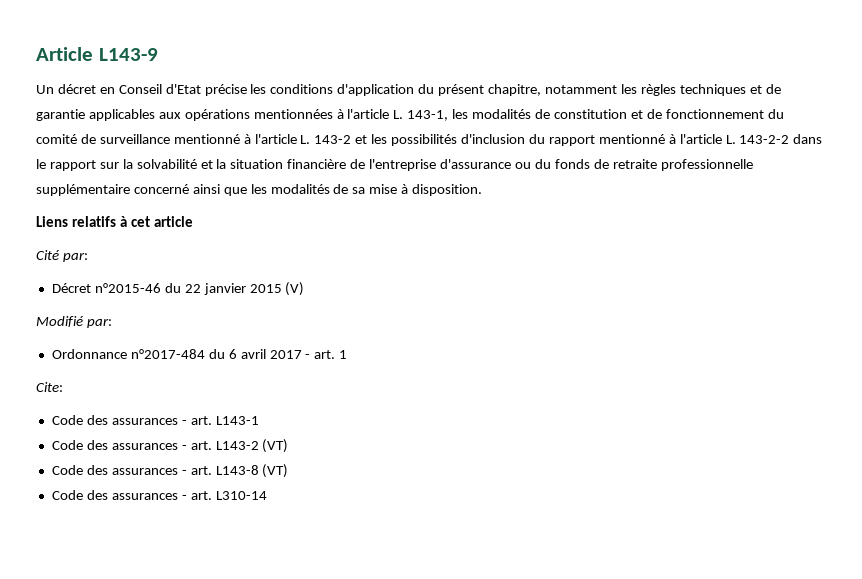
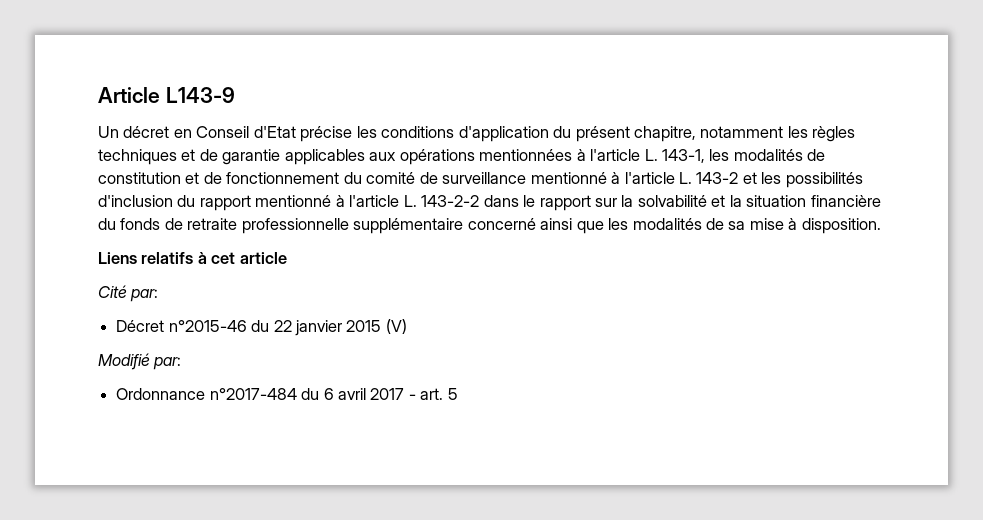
- Un décret en Conseil d'Etat précise les conditions d'application du présent chapitre, notamment les règles techniques et de garantie applicables aux opérations mentionnées à l'article L. 143-1, les modalités de constitution et de fonctionnement du comité de surveillance mentionné à l'article L. 143-2 et les possibilités d'inclusion du rapport mentionné à l'article L. 143-2-2 dans le rapport sur la solvabilité et la situation financière de l'entreprise d'assurance ou du fonds de retraite professionnelle supplémentaire concerné ainsi que les modalités de sa mise à disposition.
+ Un décret en Conseil d'Etat précise les conditions d'application du présent chapitre, notamment les règles techniques et de garantie applicables aux opérations mentionnées à l'article L. 143-1, les modalités de constitution et de fonctionnement du comité de surveillance mentionné à l'article L. 143-2 et les possibilités d'inclusion du rapport mentionné à l'article L. 143-2-2 dans le rapport sur la solvabilité et la situation financière du fonds de retraite professionnelle supplémentaire concerné ainsi que les modalités de sa mise à disposition.
- Ordonnance n°2017-484 du 6 avril 2017 - art. 1
- Cite:
- Code des assurances - art. L143-1
- Code des assurances - art. L143-2 (VT)
- Code des assurances - art. L143-8 (VT)
- Code des assurances - art. L310-14
+ Ordonnance n°2017-484 du 6 avril 2017 - art. 5

